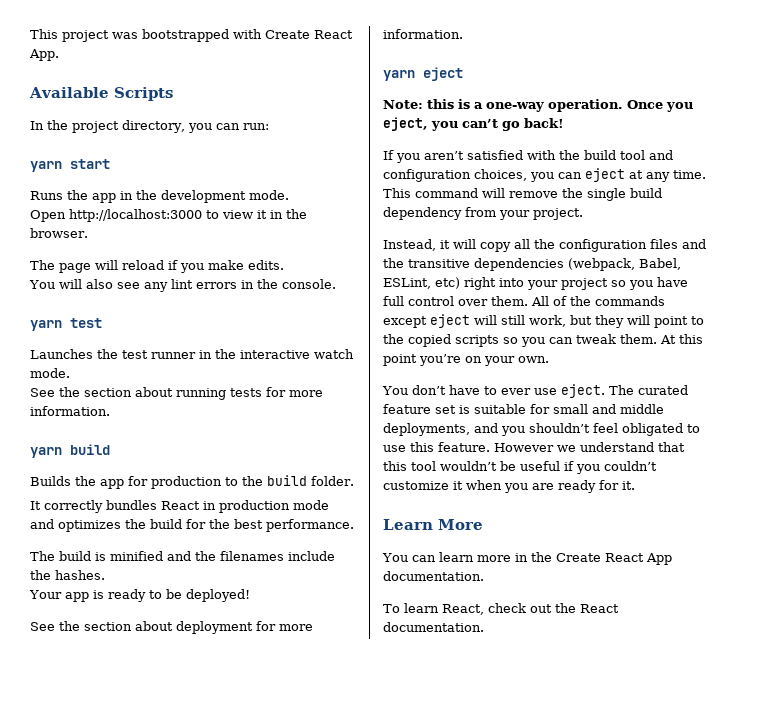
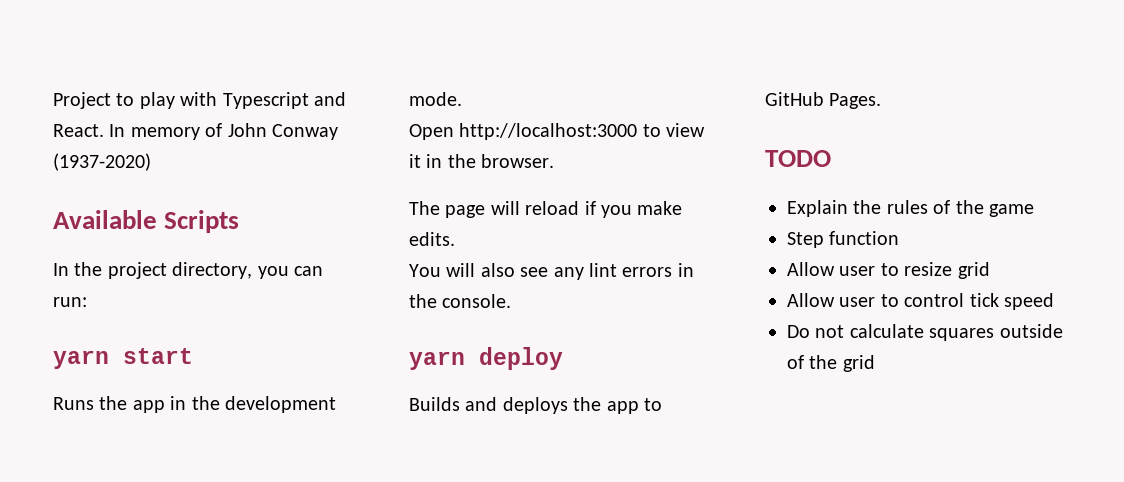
- This project was bootstrapped with Create React App.
+ Project to play with Typescript and React. In memory of John Conway (1937-2020)
- yarn test
- Launches the test runner in the interactive watch mode.
- See the section about running tests for more information.
- yarn build
- Builds the app for production to the build folder.
- It correctly bundles React in production mode and optimizes the build for the best performance.
- The build is minified and the filenames include the hashes.
- Your app is ready to be deployed!
- See the section about deployment for more information.
- yarn eject
- Note: this is a one-way operation. Once you eject, you can’t go back!
- If you aren’t satisfied with the build tool and configuration choices, you can eject at any time. This command will remove the single build dependency from your project.
- Instead, it will copy all the configuration files and the transitive dependencies (webpack, Babel, ESLint, etc) right into your project so you have full control over them. All of the commands except eject will still work, but they will point to the copied scripts so you can tweak them. At this point you’re on your own.
- You don’t have to ever use eject. The curated feature set is suitable for small and middle deployments, and you shouldn’t feel obligated to use this feature. However we understand that this tool wouldn’t be useful if you couldn’t customize it when you are ready for it.
- Learn More
- You can learn more in the Create React App documentation.
- To learn React, check out the React documentation.
+ yarn deploy
+ Builds and deploys the app to GitHub Pages.
+ TODO
+ Explain the rules of the game
+ Step function
+ Allow user to resize grid
+ Allow user to control tick speed
+ Do not calculate squares outside of the grid

